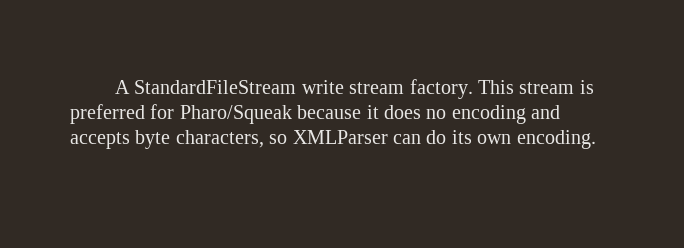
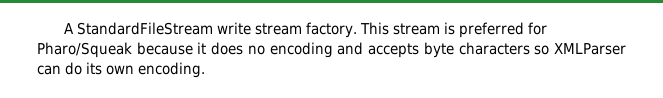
- This stream is preferred for Pharo/Squeak because it does no encoding and accepts byte characters, so XMLParser can do its own encoding.
+ This stream is preferred for Pharo/Squeak because it does no encoding and accepts byte characters so XMLParser can do its own encoding.

